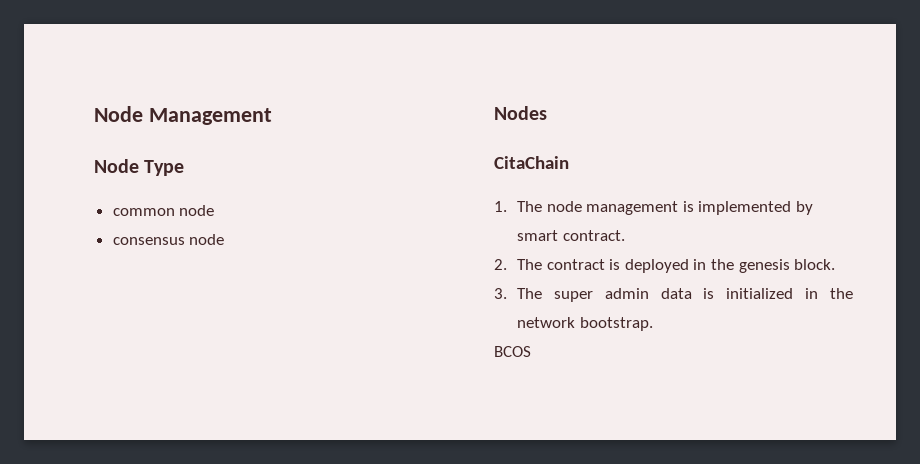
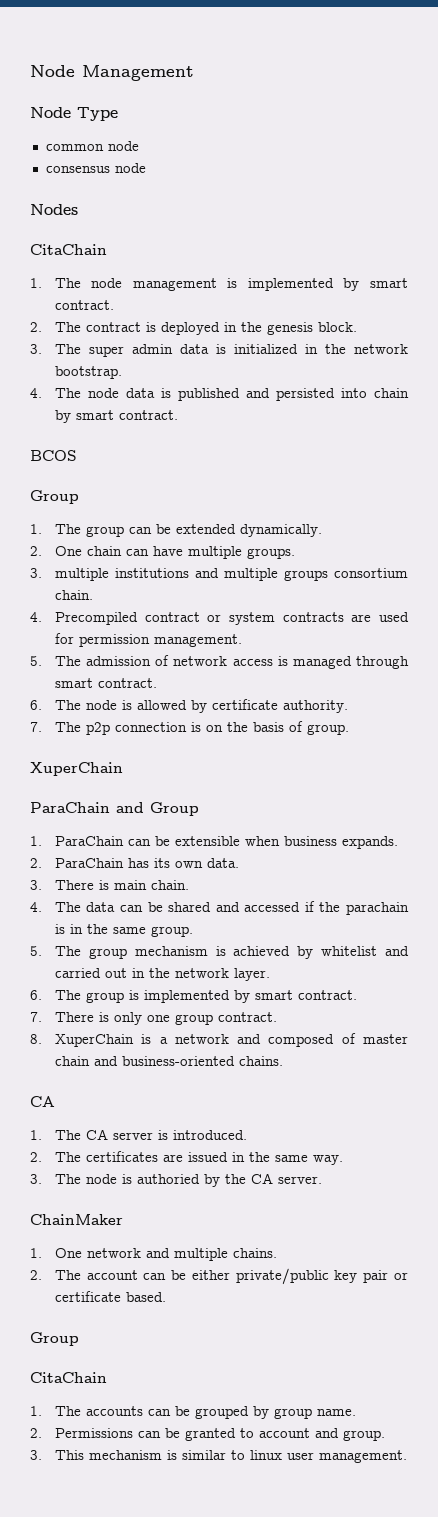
+ 4. The node data is published and persisted into chain by smart contract.
  BCOS
+ Group
+ 1. The group can be extended dynamically.
+ 2. One chain can have multiple groups.
+ 3. multiple institutions and multiple groups consortium chain.
+ 4. Precompiled contract or system contracts are used for permission management.
+ 5. The admission of network access is managed through smart contract.
+ 6. The node is allowed by certificate authority.
+ 7. The p2p connection is on the basis of group.
+ XuperChain
+ ParaChain and Group
+ 1. ParaChain can be extensible when business expands.
+ 2. ParaChain has its own data.
+ 3. There is main chain.
+ 4. The data can be shared and accessed if the parachain is in the same group.
+ 5. The group mechanism is achieved by whitelist and carried out in the network layer.
+ 6. The group is implemented by smart contract.
+ 7. There is only one group contract.
+ 8. XuperChain is a network and composed of master chain and business-oriented chains.
+ CA
+ 1. The CA server is introduced.
+ 2. The certificates are issued in the same way.
+ 3. The node is authoried by the CA server.
+ ChainMaker
+ 1. One network and multiple chains.
+ 2. The account can be either private/public key pair or certificate based.
+ Group
+ CitaChain
+ 1. The accounts can be grouped by group name.
+ 2. Permissions can be granted to account and group.
+ 3. This mechanism is similar to linux user management.

